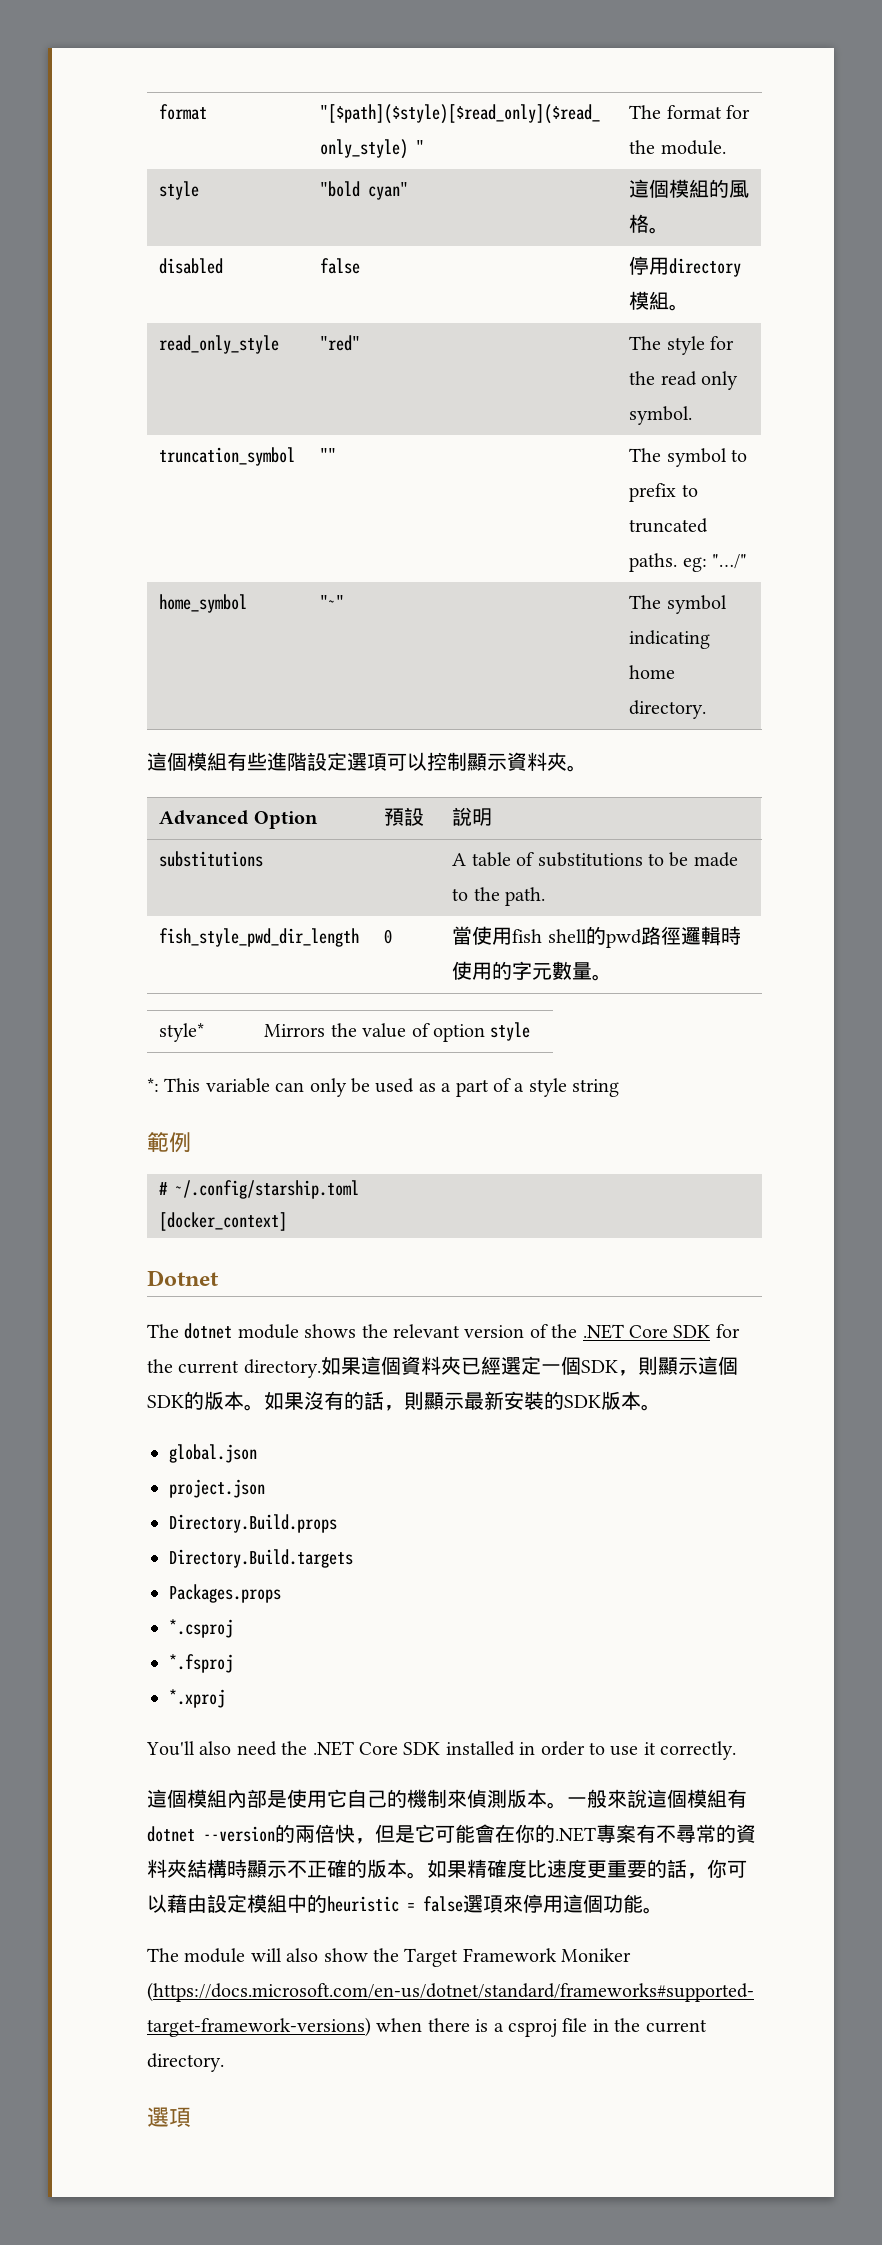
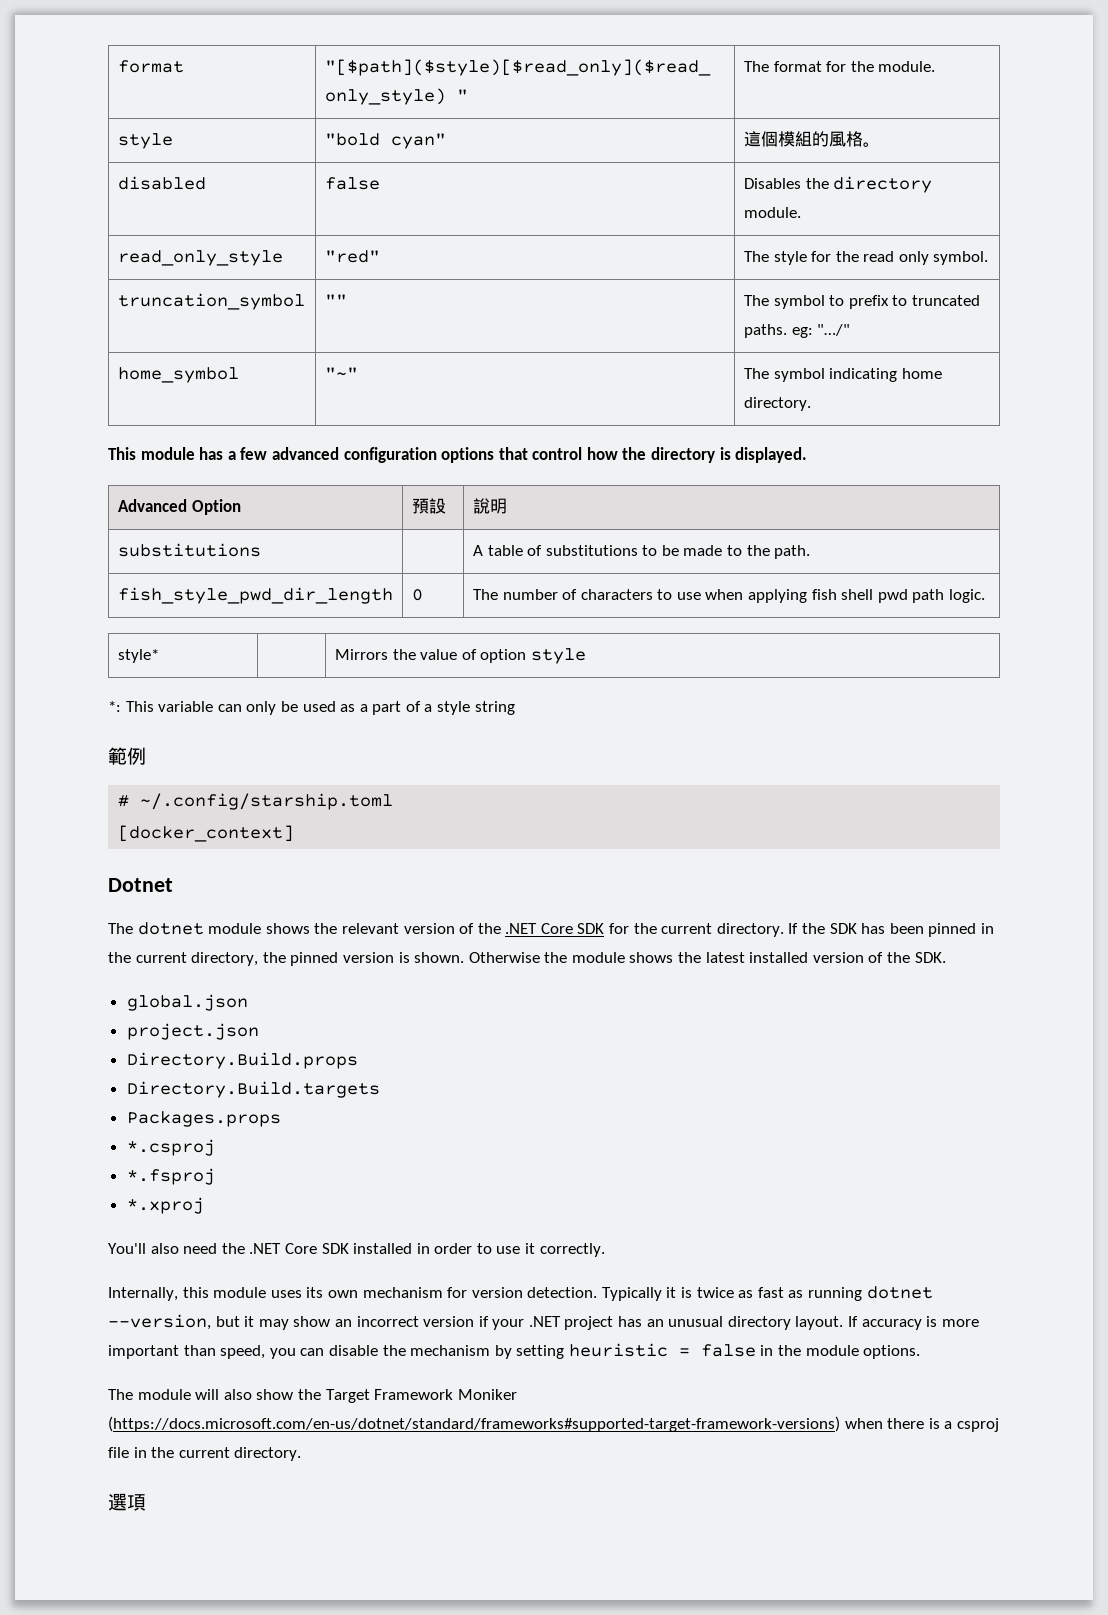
- disabled | false | 停用directory模組。
+ disabled | false | Disables the directory module.
- 這個模組有些進階設定選項可以控制顯示資料夾。
+ This module has a few advanced configuration options that control how the directory is displayed.
- fish_style_pwd_dir_length | 0 | 當使用fish shell的pwd路徑邏輯時使用的字元數量。
+ fish_style_pwd_dir_length | 0 | The number of characters to use when applying fish shell pwd path logic.
- 如果這個資料夾已經選定一個SDK，則顯示這個SDK的版本。如果沒有的話，則顯示最新安裝的SDK版本。
+ If the SDK has been pinned in the current directory, the pinned version is shown. Otherwise the module shows the latest installed version of the SDK.
- 這個模組內部是使用它自己的機制來偵測版本。一般來說這個模組有dotnet --version的兩倍快，但是它可能會在你的.NET專案有不尋常的資料夾結構時顯示不正確的版本。如果精確度比速度更重要的話，你可以藉由設定模組中的heuristic = false選項來停用這個功能。
+ Internally, this module uses its own mechanism for version detection. Typically it is twice as fast as running dotnet --version, but it may show an incorrect version if your .NET project has an unusual directory layout. If accuracy is more important than speed, you can disable the mechanism by setting heuristic = false in the module options.

